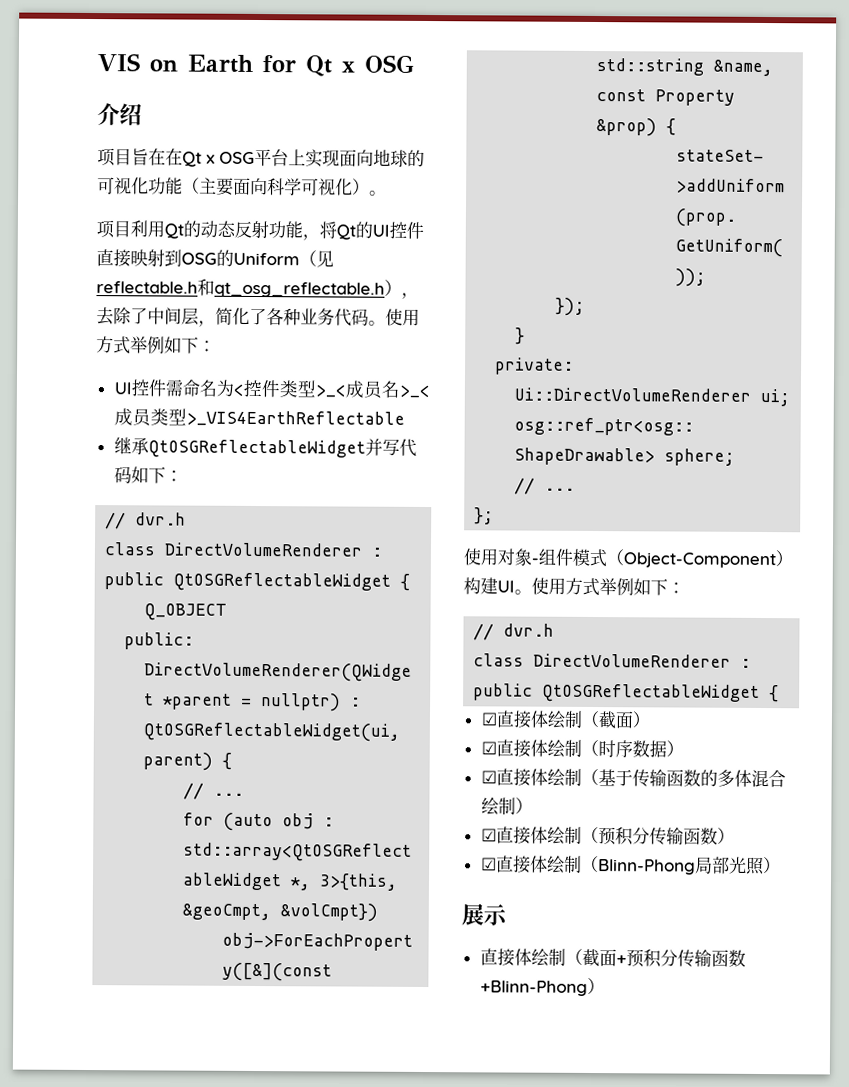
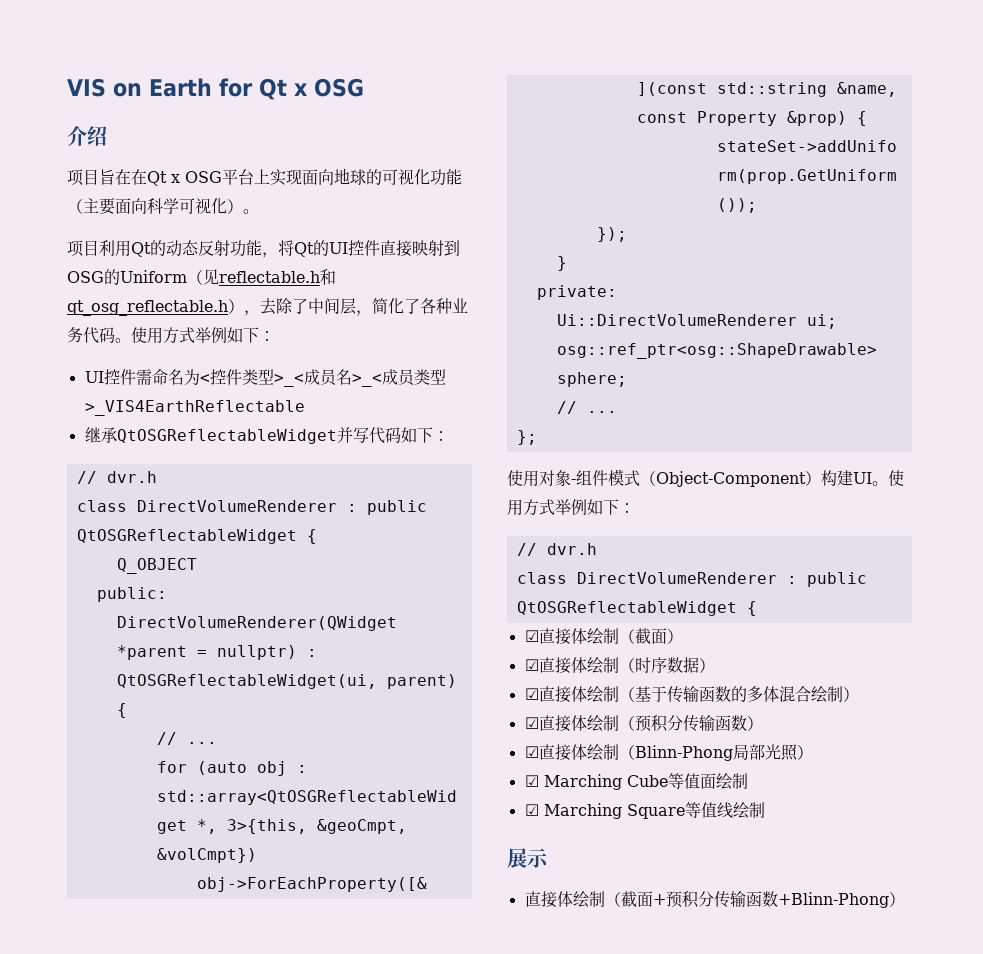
+ ☑ Marching Cube等值面绘制
+ ☑ Marching Square等值线绘制

